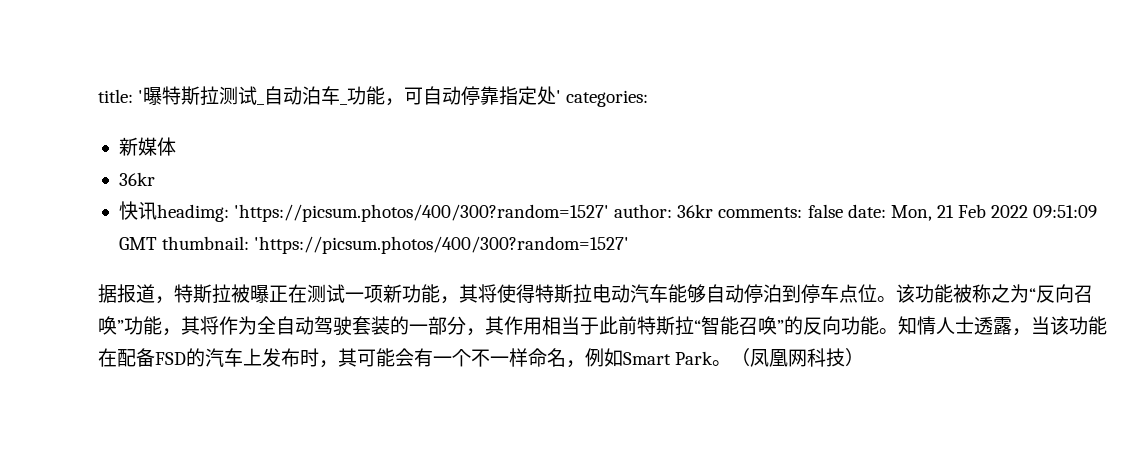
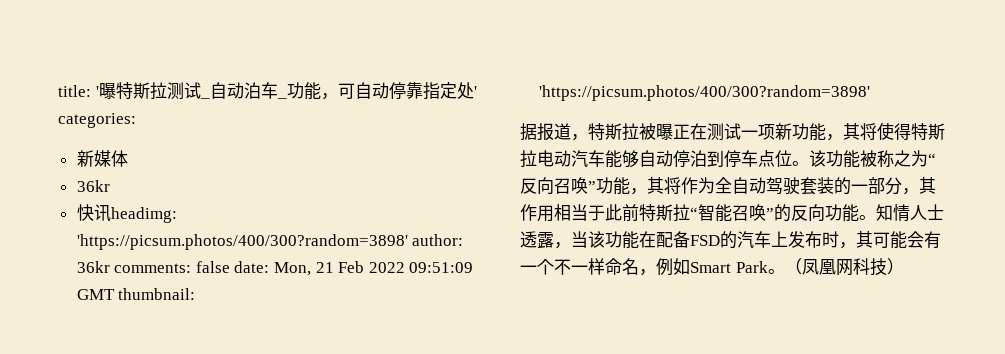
- 快讯headimg: 'https://picsum.photos/400/300?random=1527' author: 36kr comments: false date: Mon, 21 Feb 2022 09:51:09 GMT thumbnail: 'https://picsum.photos/400/300?random=1527'
+ 快讯headimg: 'https://picsum.photos/400/300?random=3898' author: 36kr comments: false date: Mon, 21 Feb 2022 09:51:09 GMT thumbnail: 'https://picsum.photos/400/300?random=3898'

